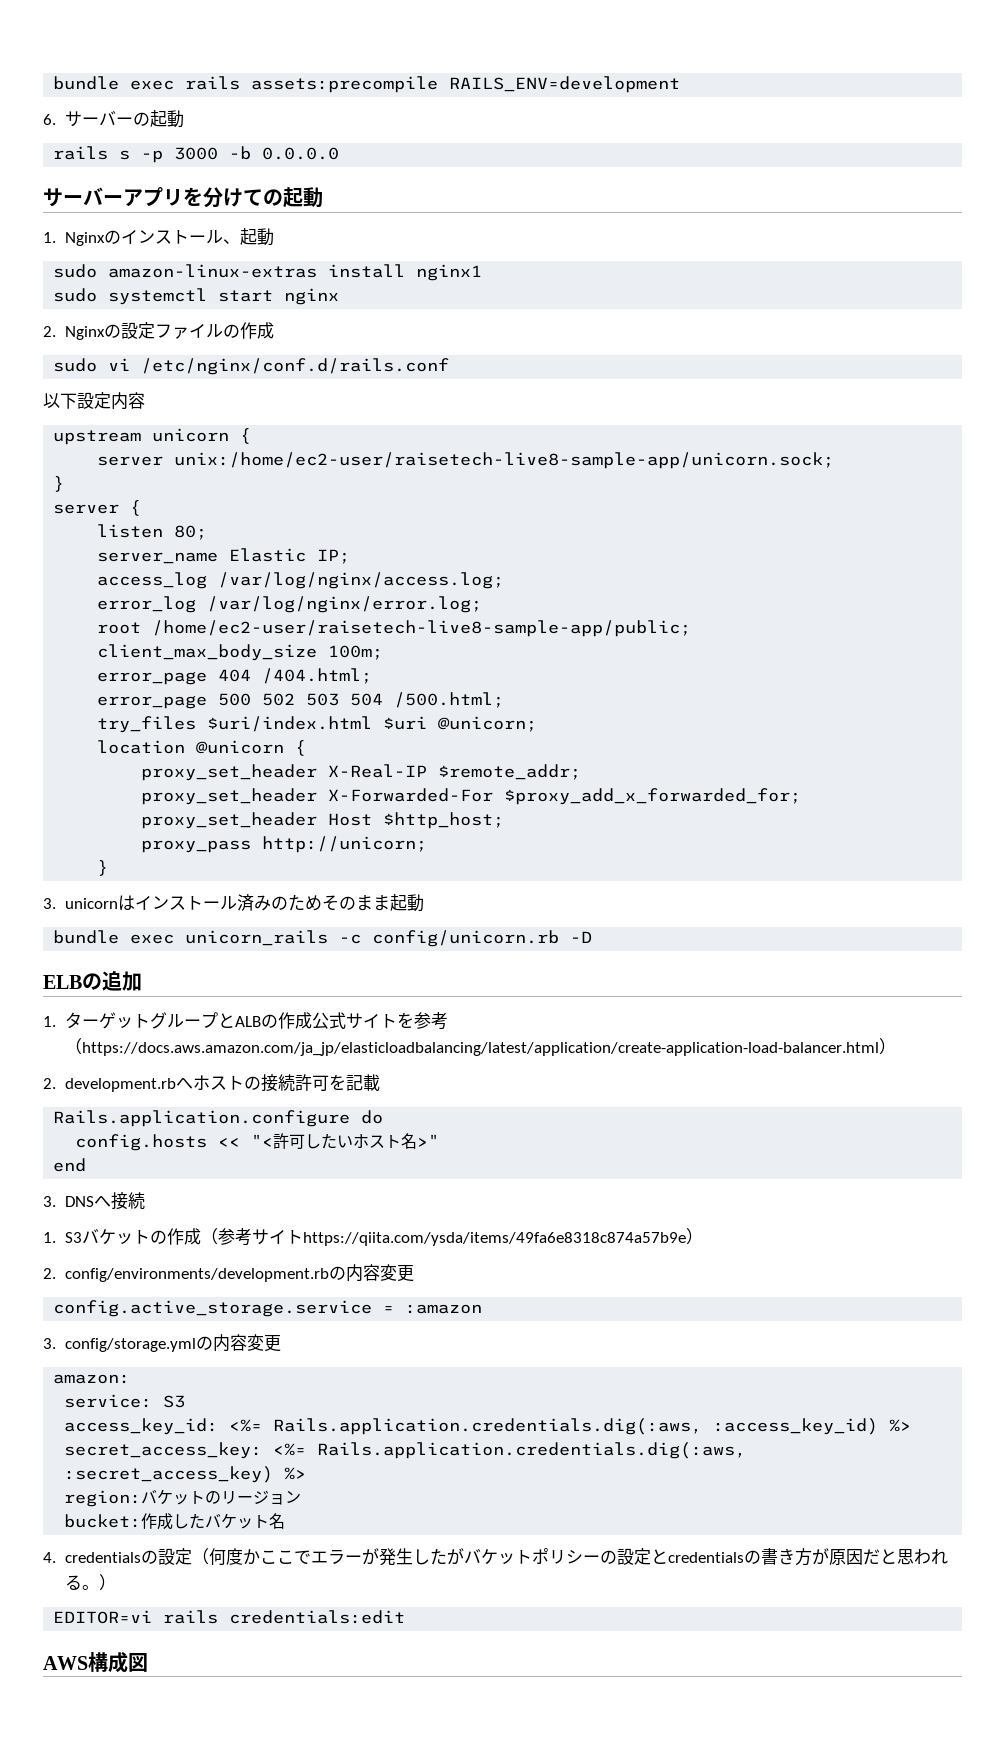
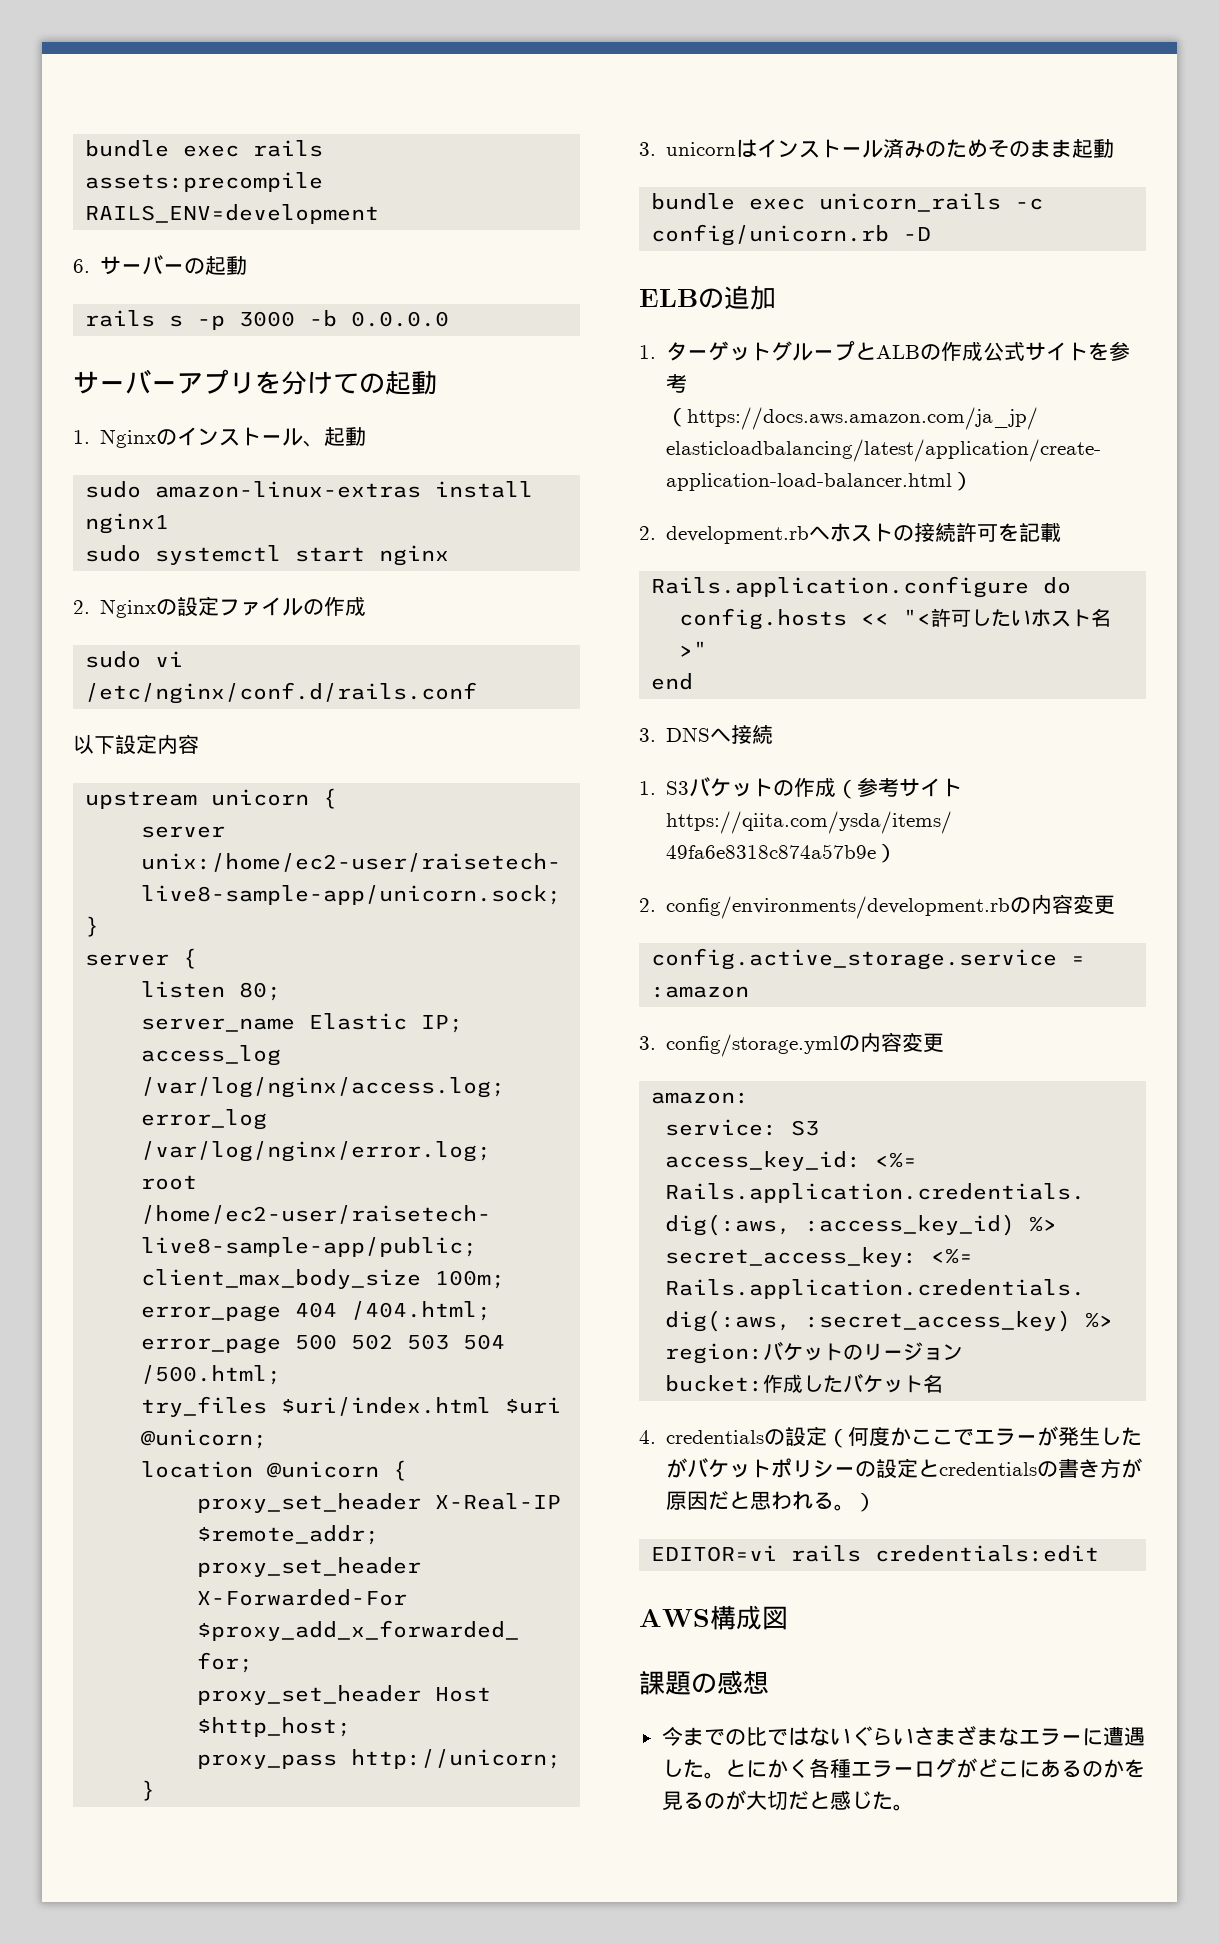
+ 課題の感想
+ 今までの比ではないぐらいさまざまなエラーに遭遇した。とにかく各種エラーログがどこにあるのかを見るのが大切だと感じた。

